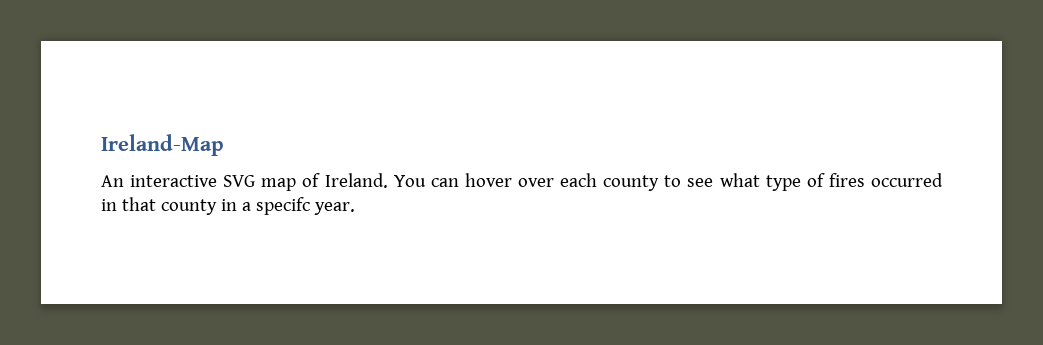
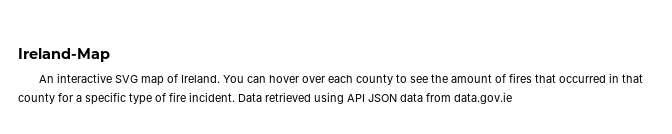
- You can hover over each county to see what type of fires occurred in that county in a specifc year.
+ You can hover over each county to see the amount of fires that occurred in that county for a specific type of fire incident. Data retrieved using API JSON data from data.gov.ie

